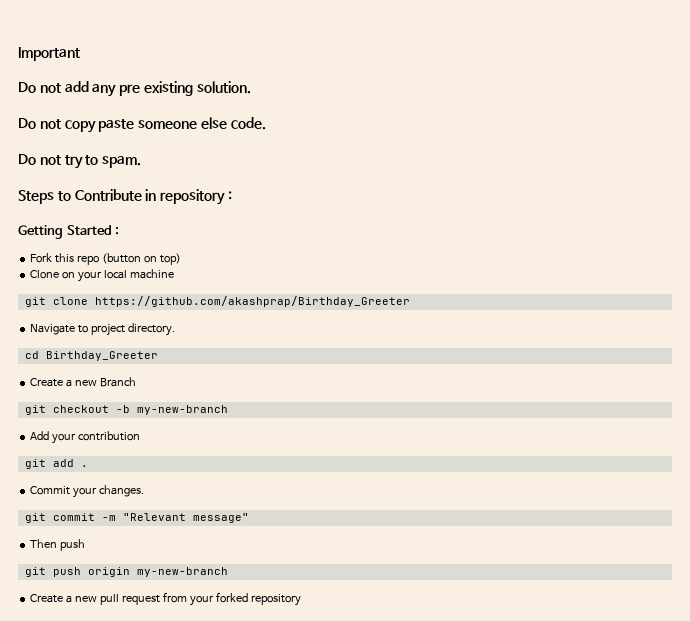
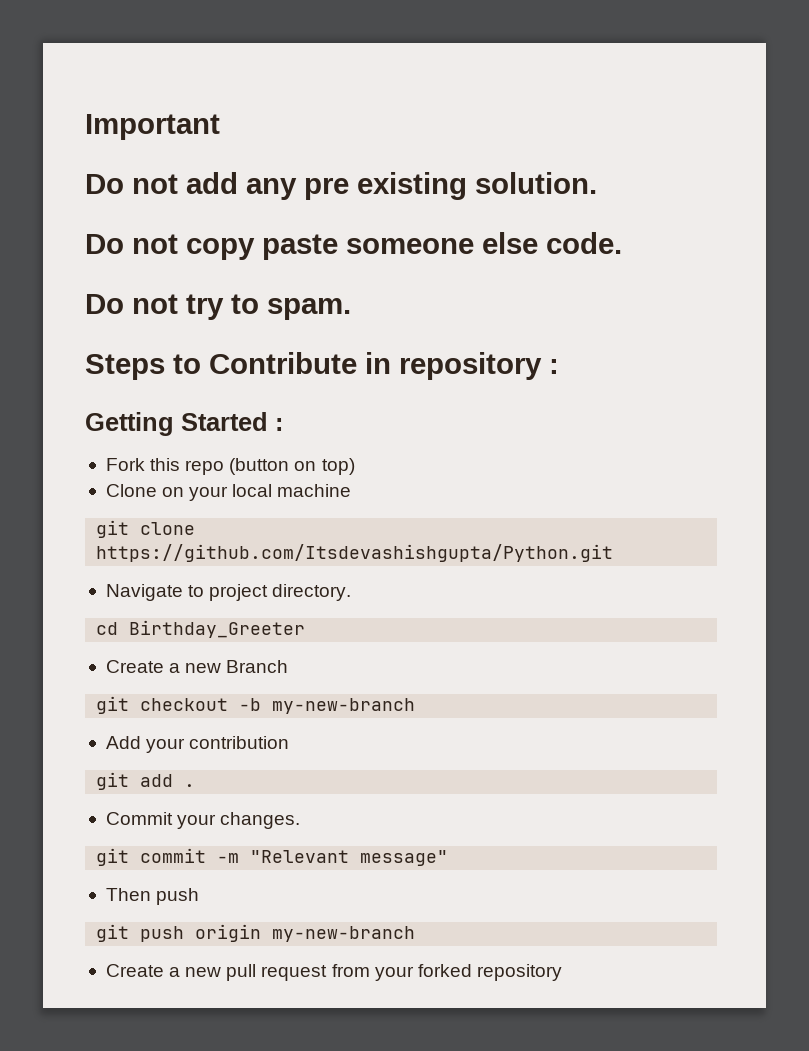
- git clone https://github.com/akashprap/Birthday_Greeter
+ git clone https://github.com/Itsdevashishgupta/Python.git

